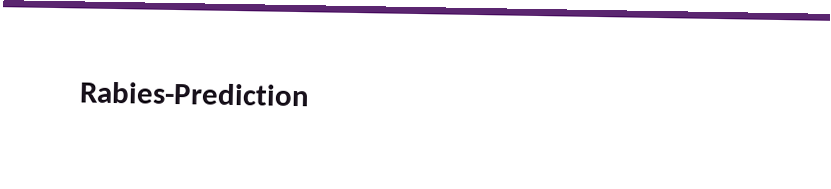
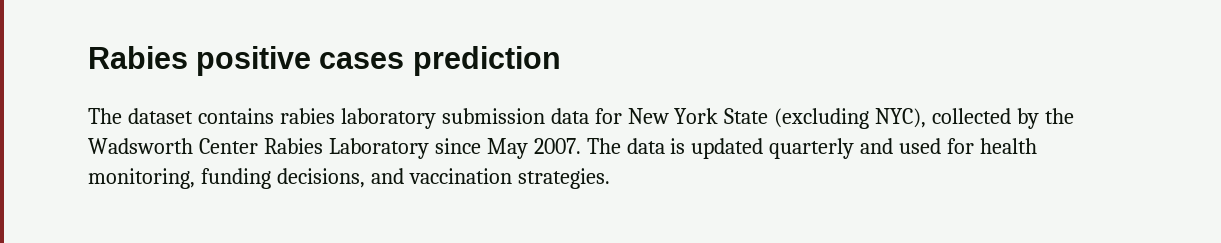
- Rabies-Prediction
+ Rabies positive cases prediction
+ The dataset contains rabies laboratory submission data for New York State (excluding NYC), collected by the Wadsworth Center Rabies Laboratory since May 2007. The data is updated quarterly and used for health monitoring, funding decisions, and vaccination strategies.

